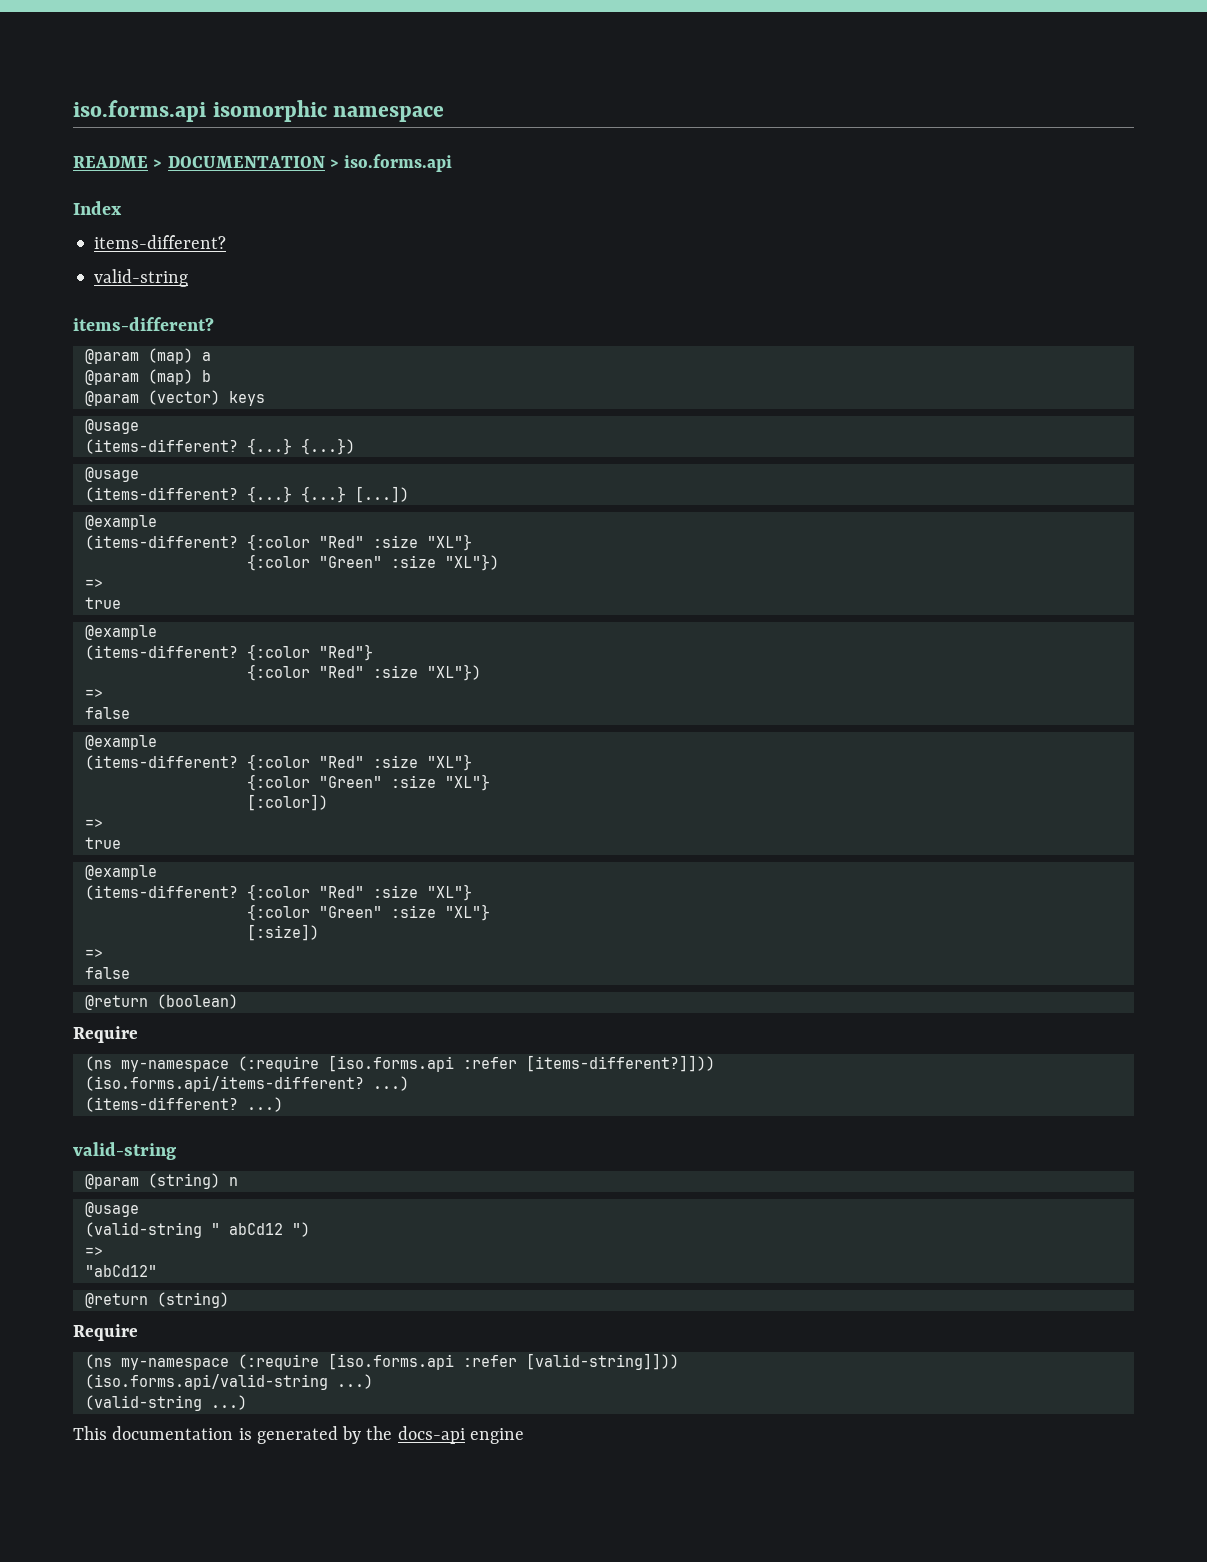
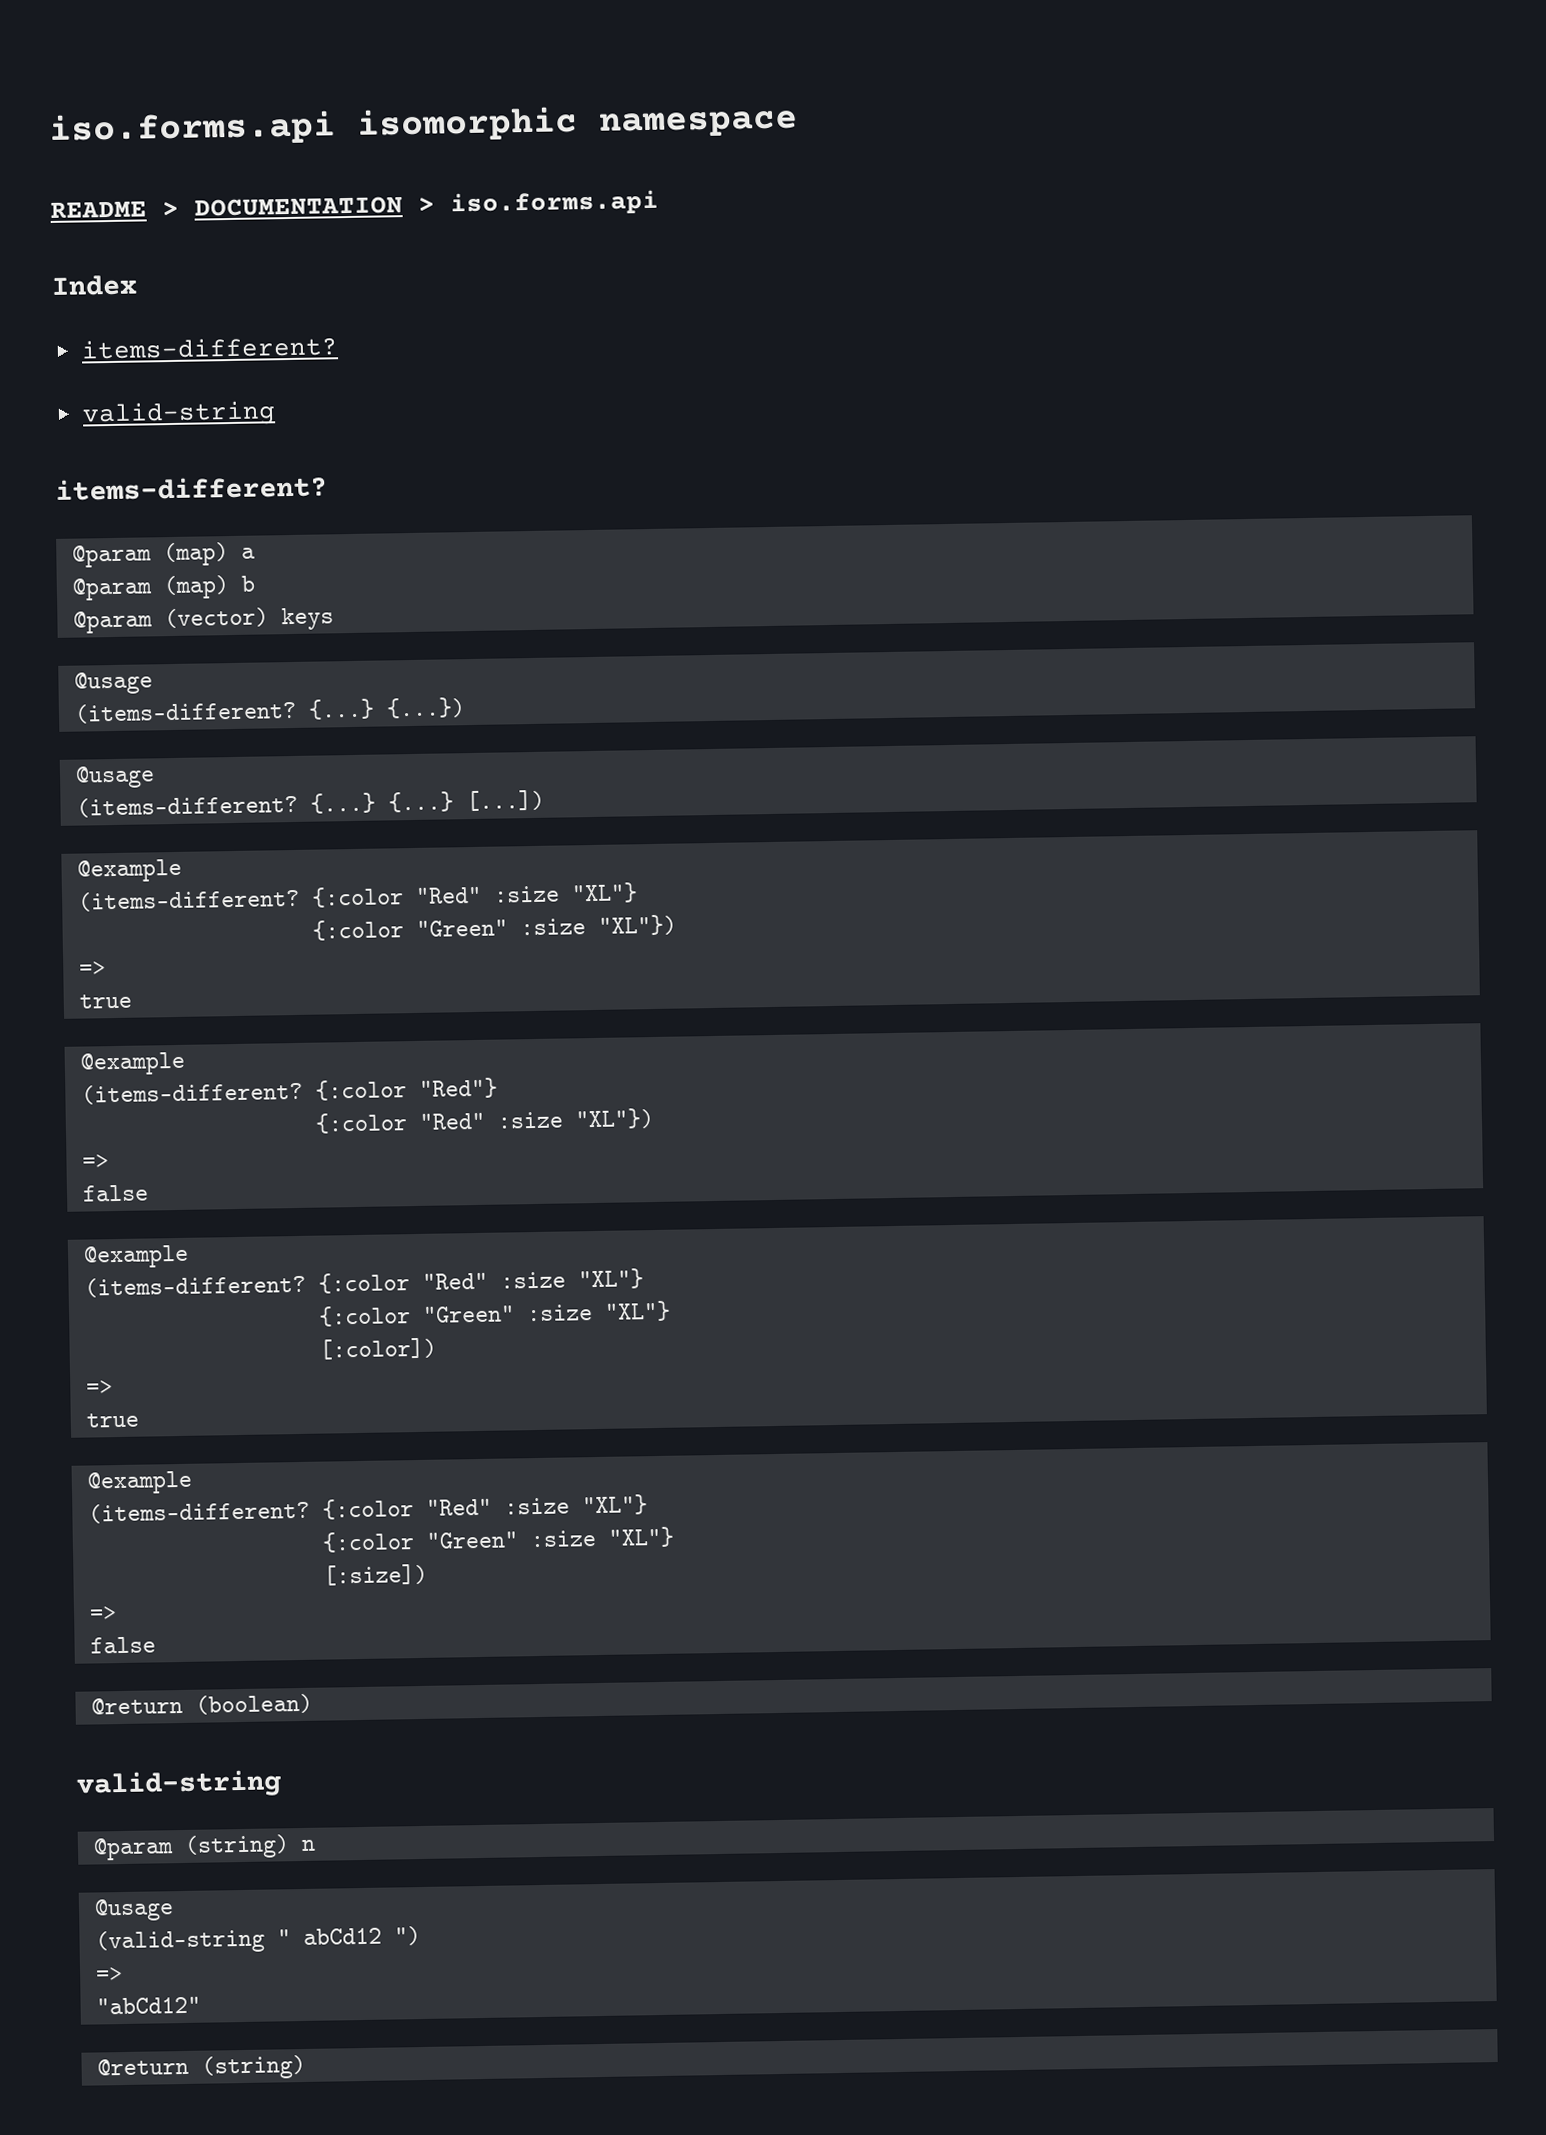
  @return (boolean)
- Require
- (ns my-namespace (:require [iso.forms.api :refer [items-different?]]))
- (iso.forms.api/items-different? ...)
- (items-different? ...)
  @return (string)
- Require
- (ns my-namespace (:require [iso.forms.api :refer [valid-string]]))
- (iso.forms.api/valid-string ...)
- (valid-string ...)
- This documentation is generated by the docs-api engine

